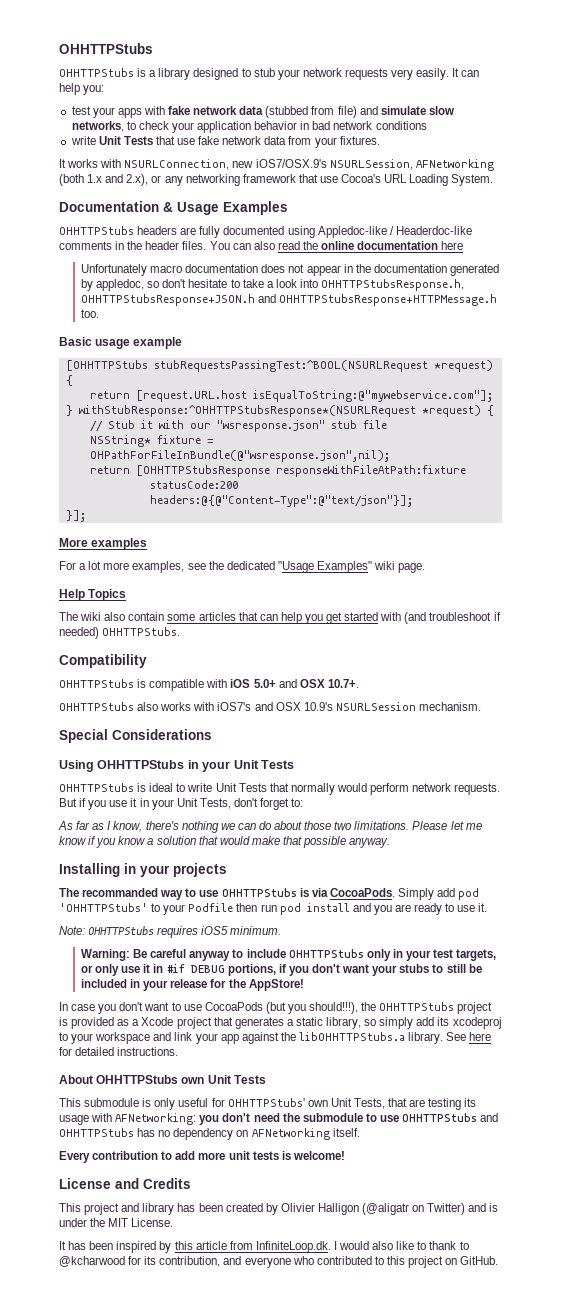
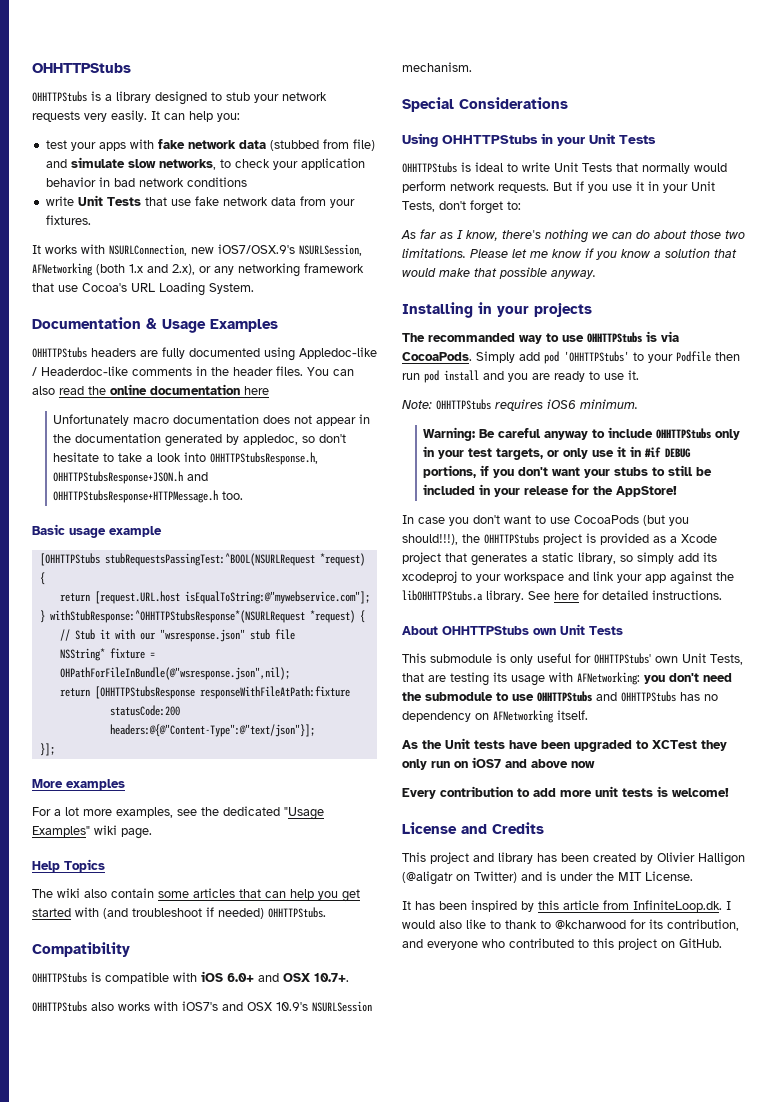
- OHHTTPStubs is compatible with iOS 5.0+ and OSX 10.7+.
+ OHHTTPStubs is compatible with iOS 6.0+ and OSX 10.7+.
- Note: OHHTTPStubs requires iOS5 minimum.
+ Note: OHHTTPStubs requires iOS6 minimum.
+ As the Unit tests have been upgraded to XCTest they only run on iOS7 and above now

